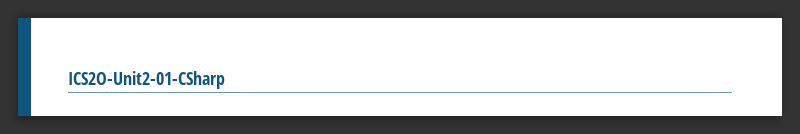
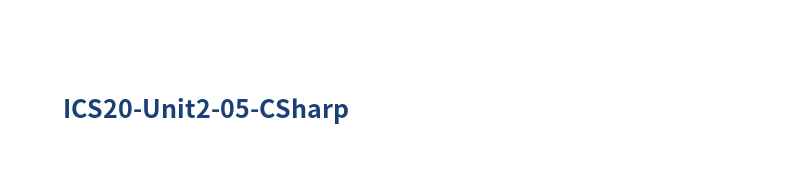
- ICS2O-Unit2-01-CSharp
+ ICS20-Unit2-05-CSharp

